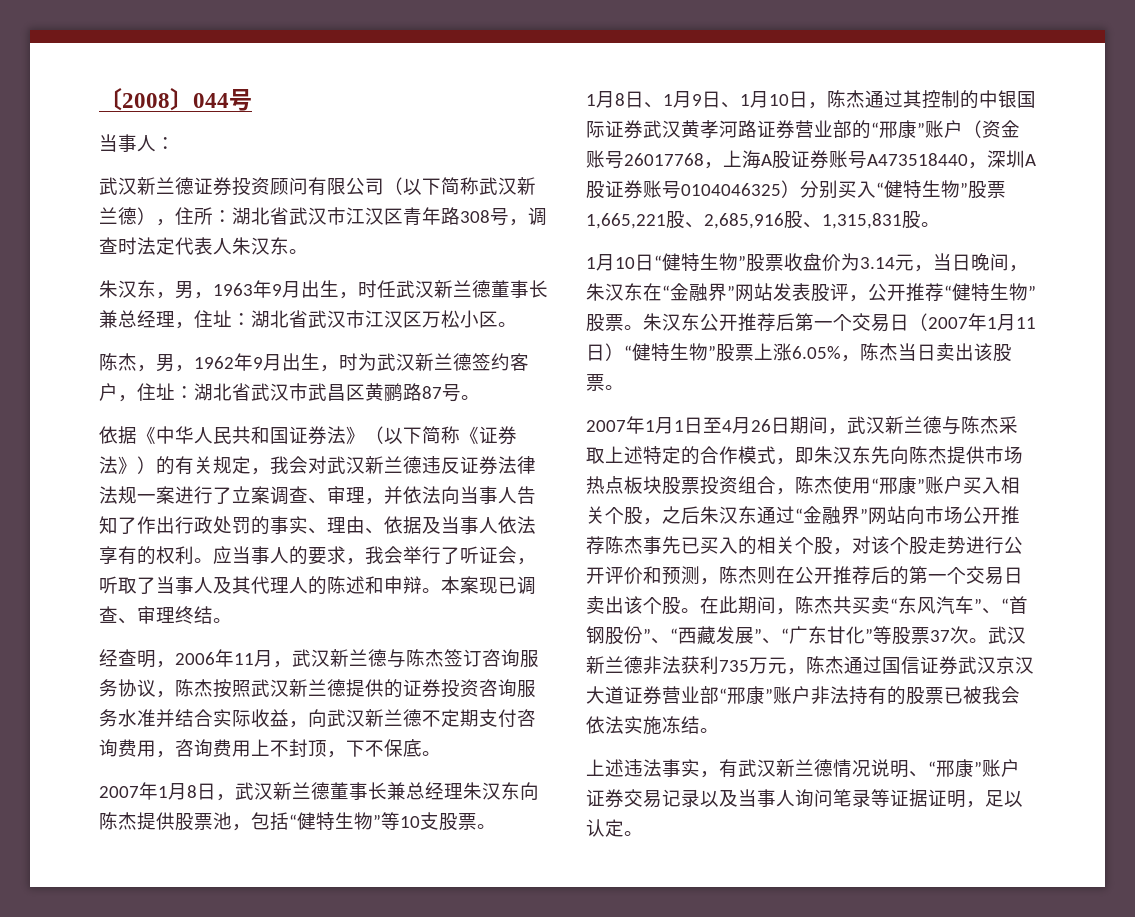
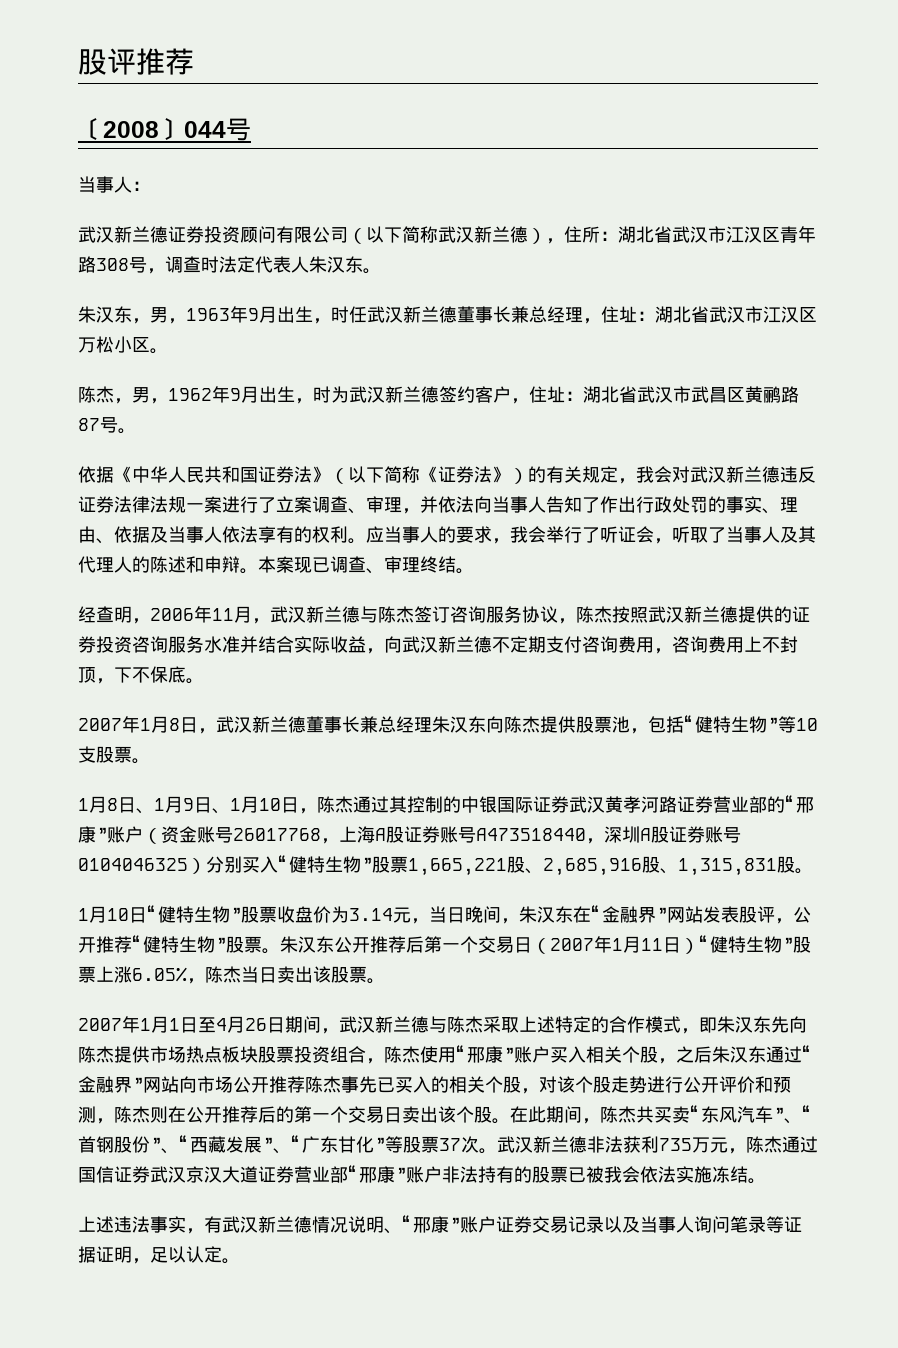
+ 股评推荐

